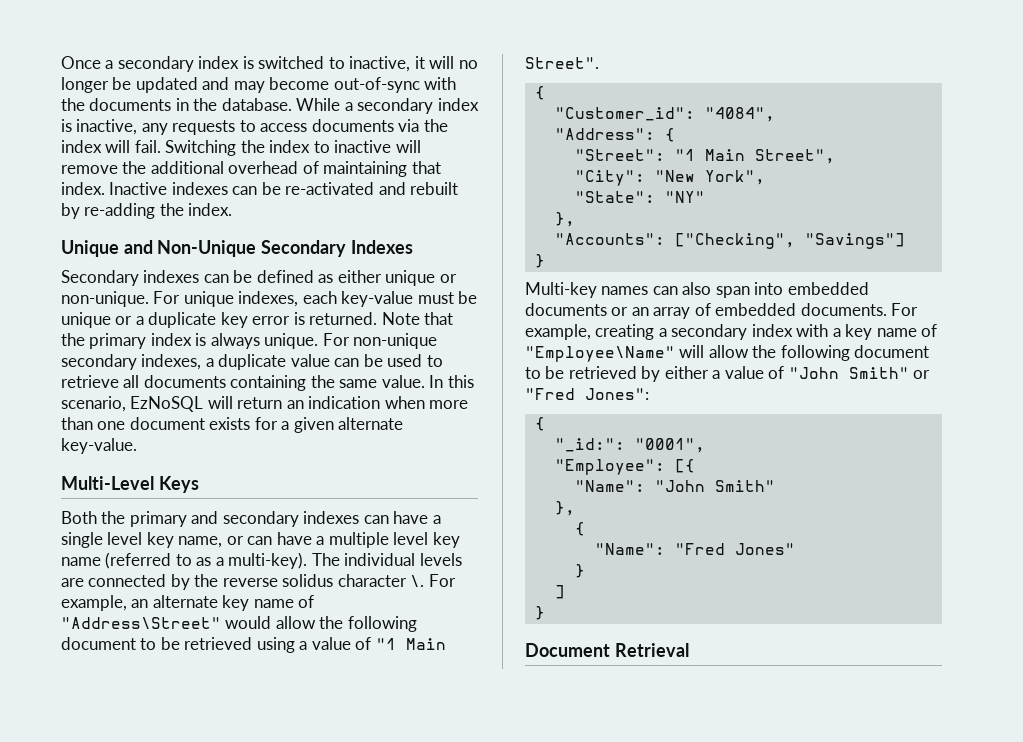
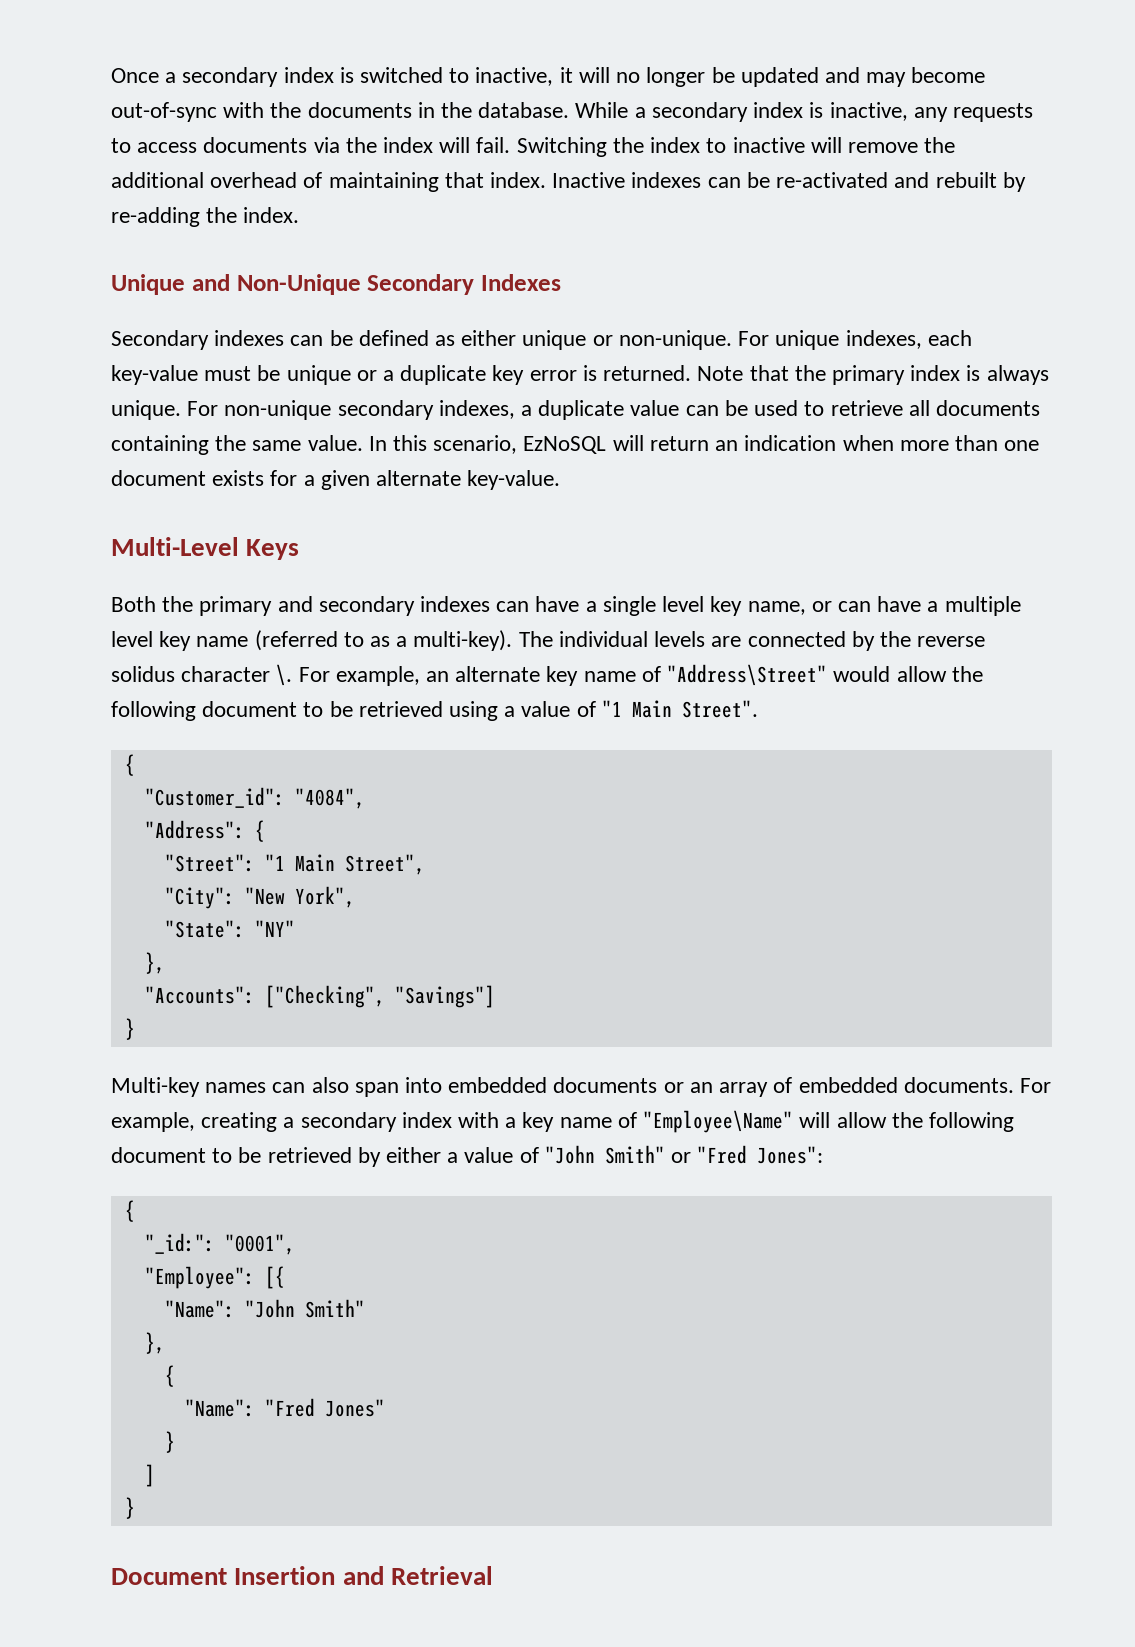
- Document Retrieval
+ Document Insertion and Retrieval

